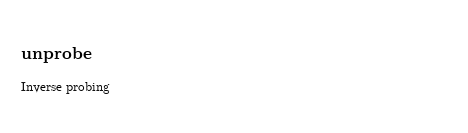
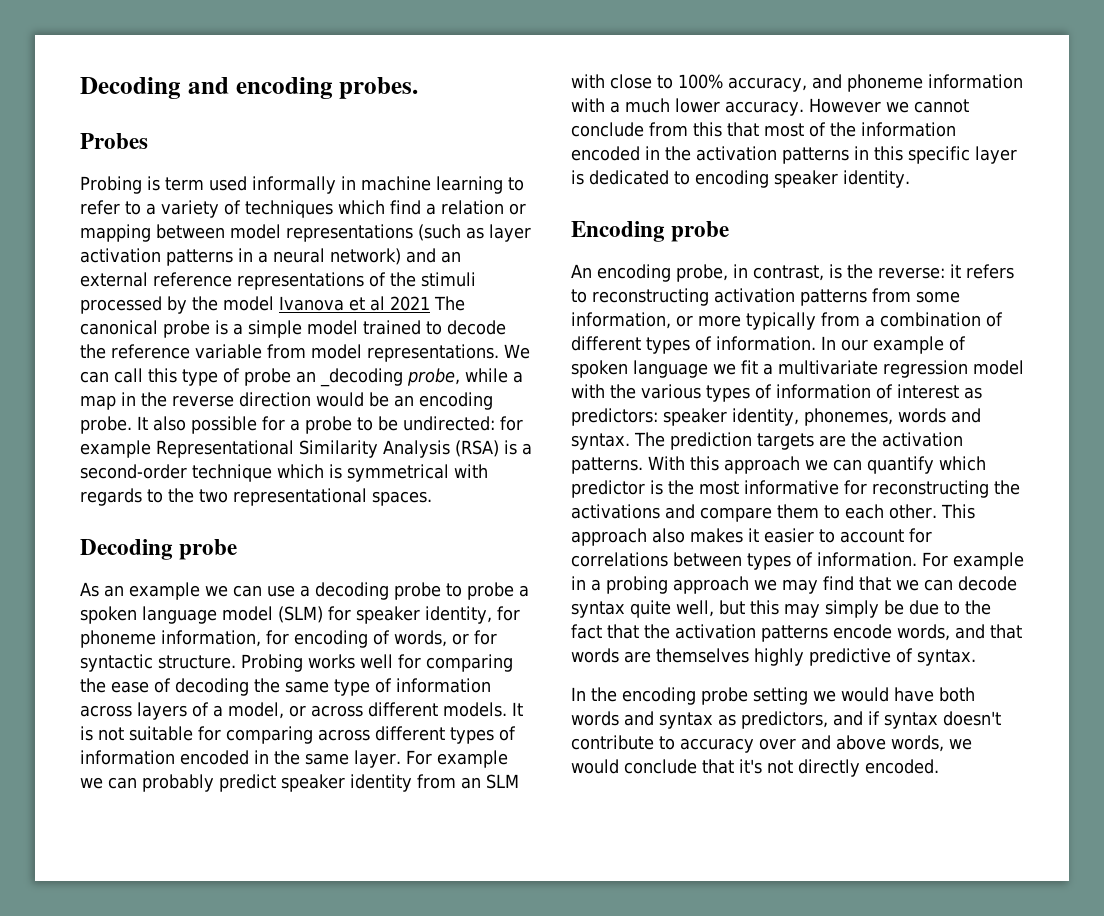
- unprobe
- Inverse probing
+ Decoding and encoding probes.
+ Probes
+ Probing is term used informally in machine learning to refer to a variety of techniques which find a relation or mapping between model representations (such as layer activation patterns in a neural network) and an external reference representations of the stimuli processed by the model Ivanova et al 2021 The canonical probe is a simple model trained to decode the reference variable from model representations. We can call this type of probe an _decoding probe, while a map in the reverse direction would be an encoding probe. It also possible for a probe to be undirected: for example Representational Similarity Analysis (RSA) is a second-order technique which is symmetrical with regards to the two representational spaces.
+ Decoding probe
+ As an example we can use a decoding probe to probe a spoken language model (SLM) for speaker identity, for phoneme information, for encoding of words, or for syntactic structure. Probing works well for comparing the ease of decoding the same type of information across layers of a model, or across different models. It is not suitable for comparing across different types of information encoded in the same layer. For example we can probably predict speaker identity from an SLM with close to 100% accuracy, and phoneme information with a much lower accuracy. However we cannot conclude from this that most of the information encoded in the activation patterns in this specific layer is dedicated to encoding speaker identity.
+ Encoding probe
+ An encoding probe, in contrast, is the reverse: it refers to reconstructing activation patterns from some information, or more typically from a combination of different types of information. In our example of spoken language we fit a multivariate regression model with the various types of information of interest as predictors: speaker identity, phonemes, words and syntax. The prediction targets are the activation patterns. With this approach we can quantify which predictor is the most informative for reconstructing the activations and compare them to each other. This approach also makes it easier to account for correlations between types of information. For example in a probing approach we may find that we can decode syntax quite well, but this may simply be due to the fact that the activation patterns encode words, and that words are themselves highly predictive of syntax.
+ In the encoding probe setting we would have both words and syntax as predictors, and if syntax doesn't contribute to accuracy over and above words, we would conclude that it's not directly encoded.

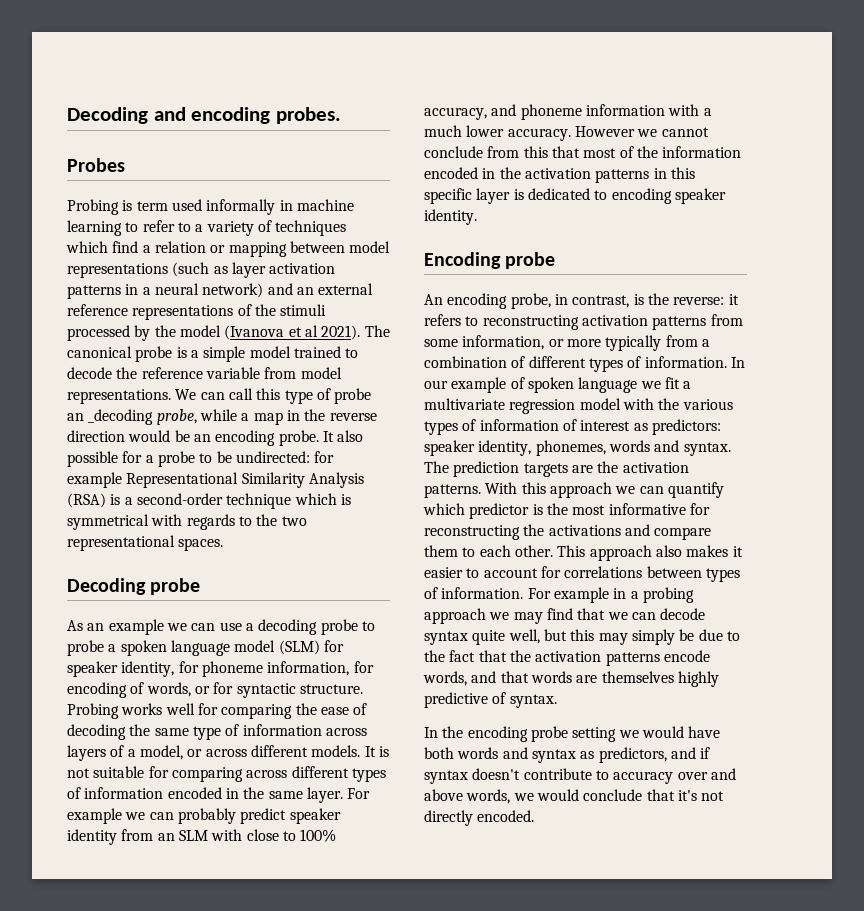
- Probing is term used informally in machine learning to refer to a variety of techniques which find a relation or mapping between model representations (such as layer activation patterns in a neural network) and an external reference representations of the stimuli processed by the model Ivanova et al 2021 The canonical probe is a simple model trained to decode the reference variable from model representations.
+ Probing is term used informally in machine learning to refer to a variety of techniques which find a relation or mapping between model representations (such as layer activation patterns in a neural network) and an external reference representations of the stimuli processed by the model (Ivanova et al 2021). The canonical probe is a simple model trained to decode the reference variable from model representations.

